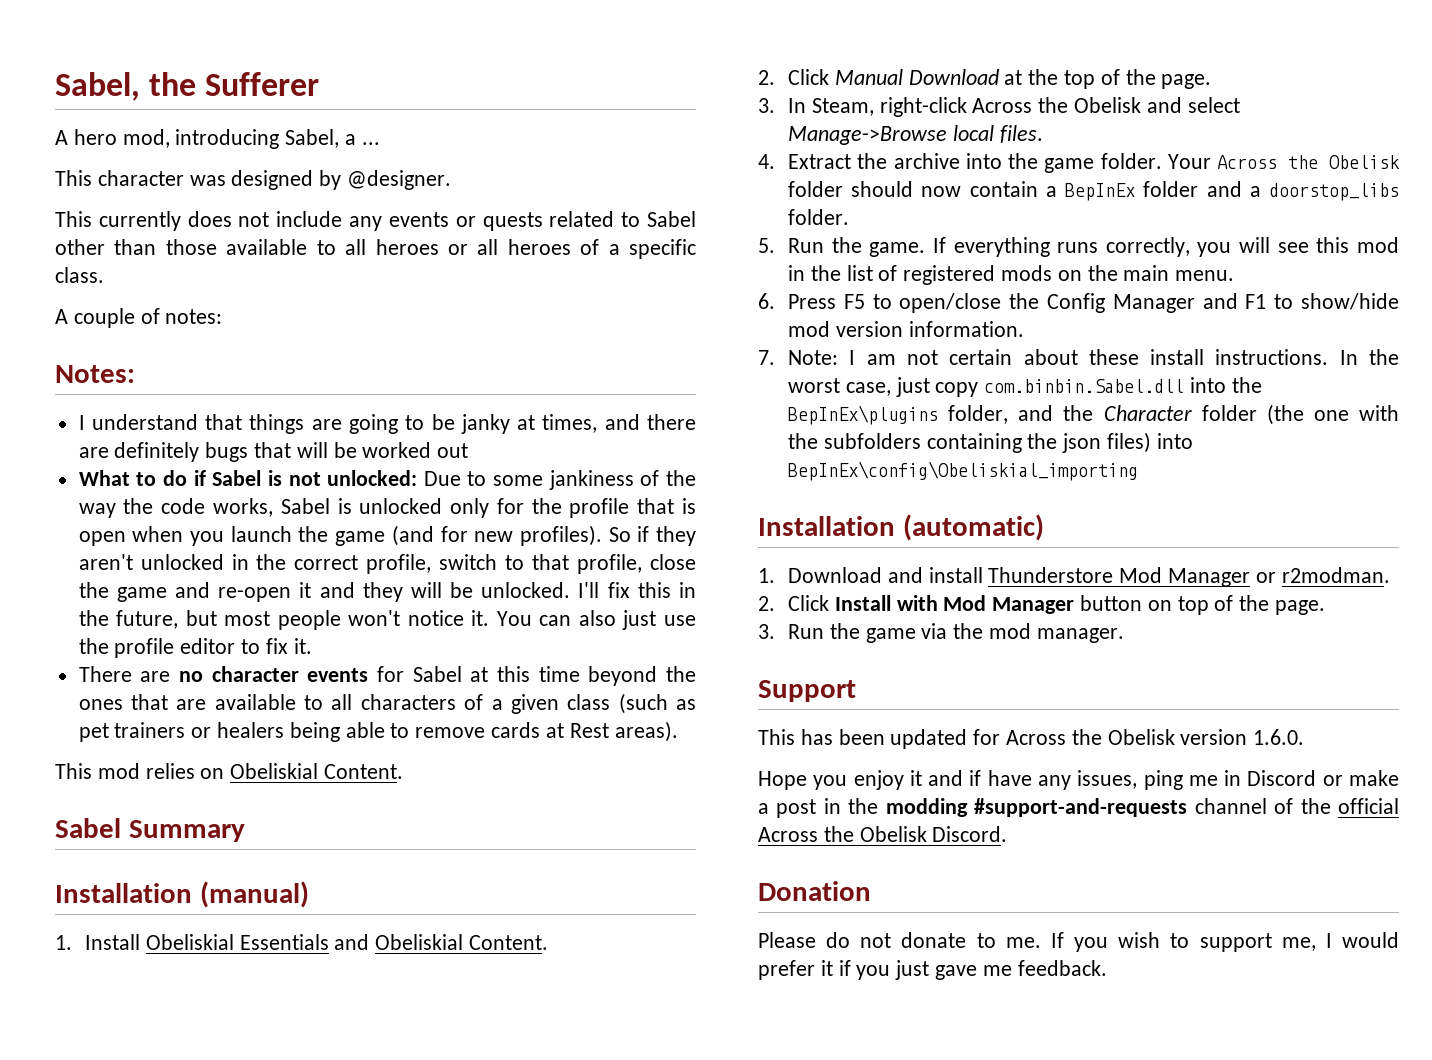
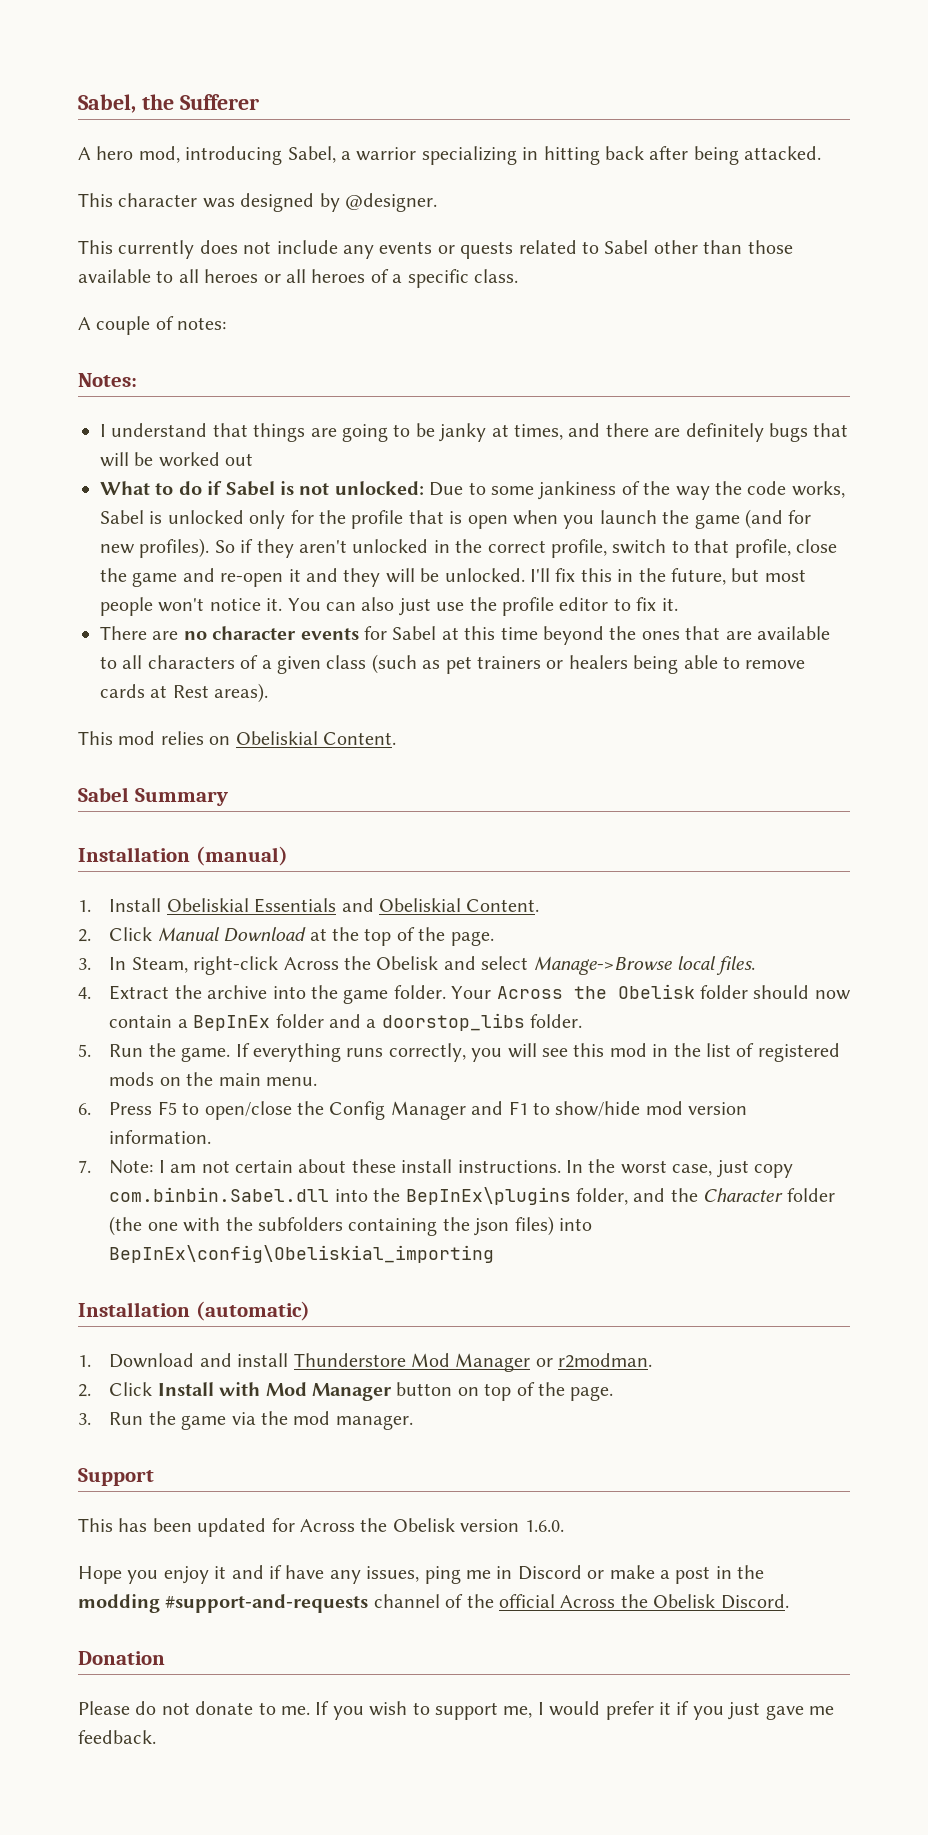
- A hero mod, introducing Sabel, a ...
+ A hero mod, introducing Sabel, a warrior specializing in hitting back after being attacked.

